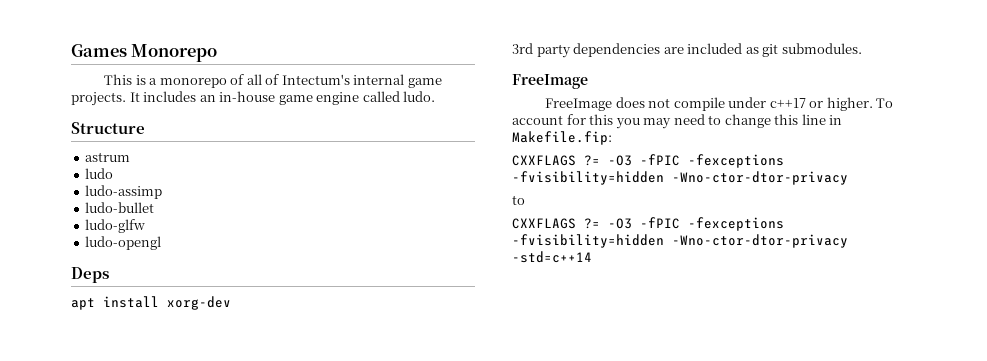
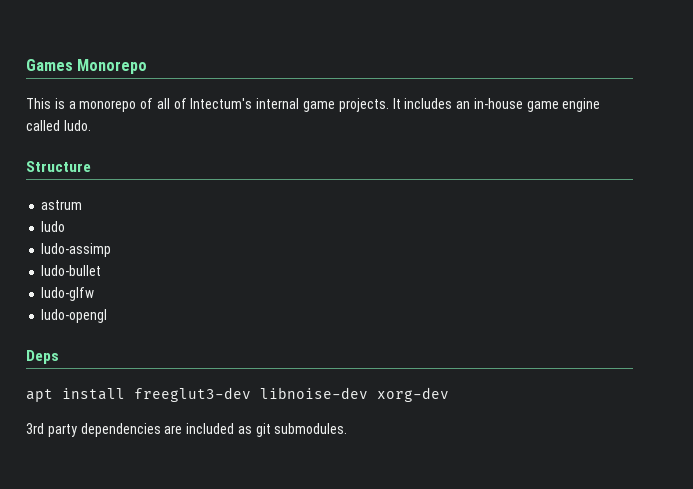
- apt install xorg-dev
+ apt install freeglut3-dev libnoise-dev xorg-dev
  3rd party dependencies are included as git submodules.
- FreeImage
- FreeImage does not compile under c++17 or higher. To account for this you may need to change this line in Makefile.fip:
- CXXFLAGS ?= -O3 -fPIC -fexceptions -fvisibility=hidden -Wno-ctor-dtor-privacy
- to
- CXXFLAGS ?= -O3 -fPIC -fexceptions -fvisibility=hidden -Wno-ctor-dtor-privacy -std=c++14

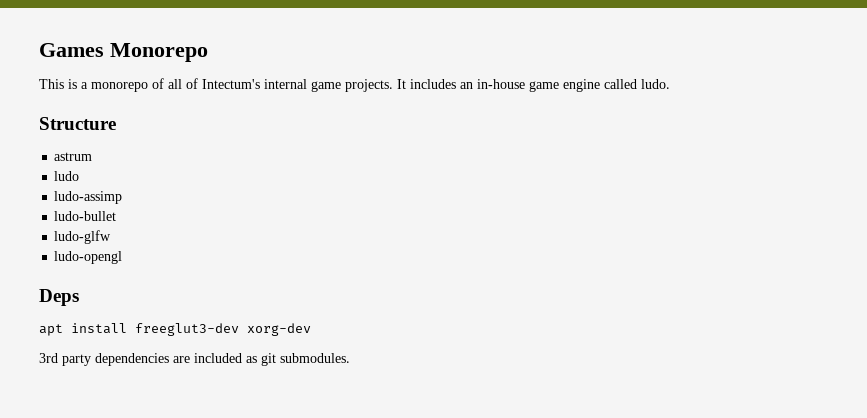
- apt install freeglut3-dev libnoise-dev xorg-dev
+ apt install freeglut3-dev xorg-dev

